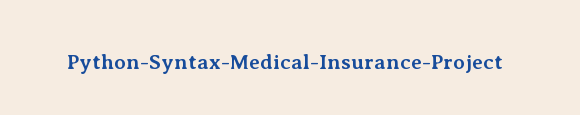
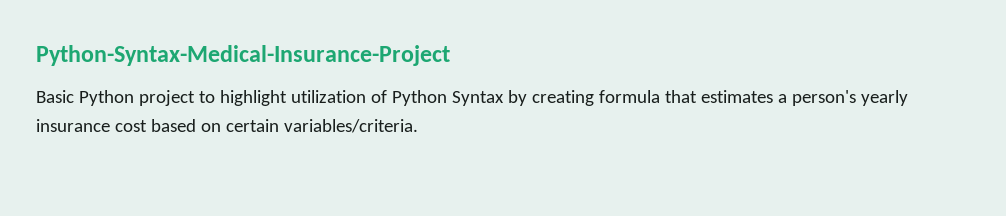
+ Basic Python project to highlight utilization of Python Syntax by creating formula that estimates a person's yearly insurance cost based on certain variables/criteria.

